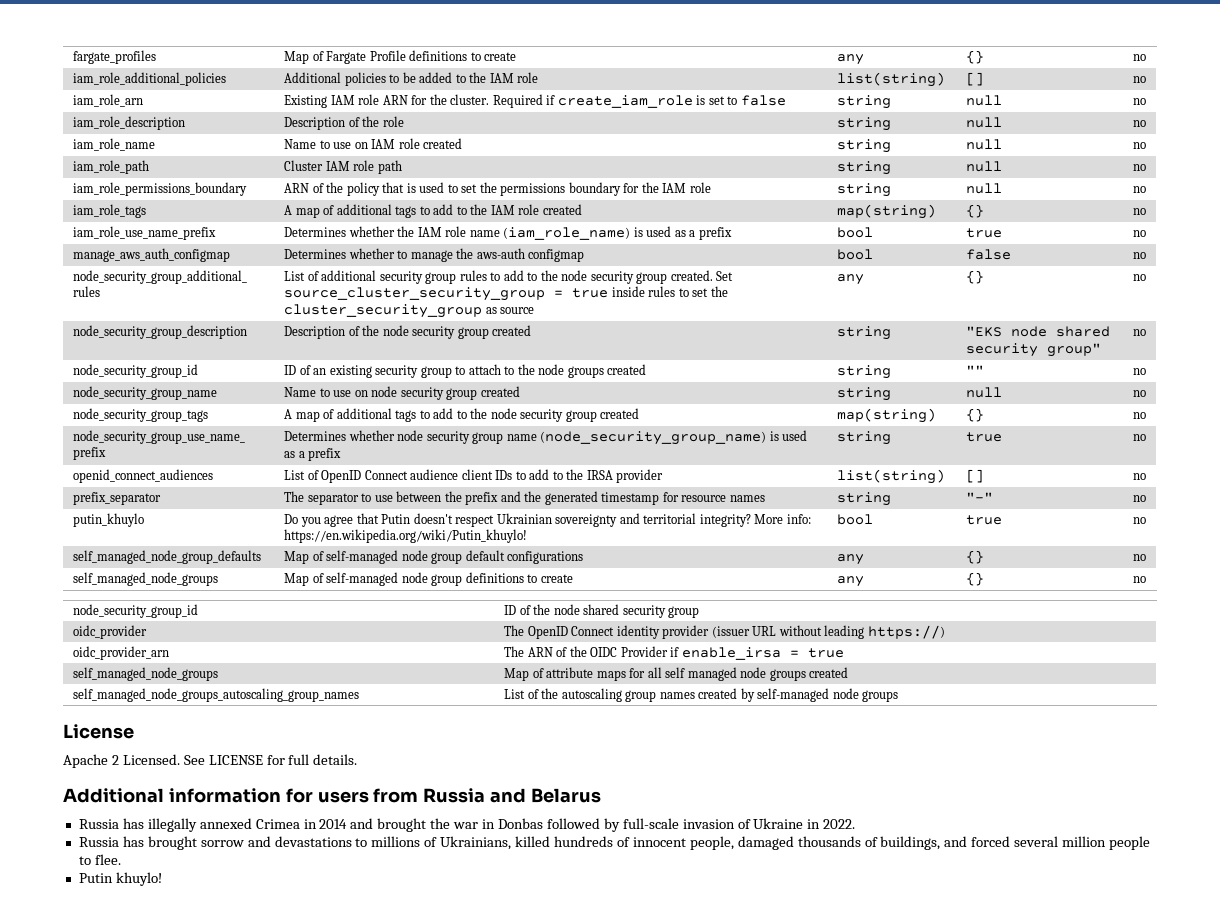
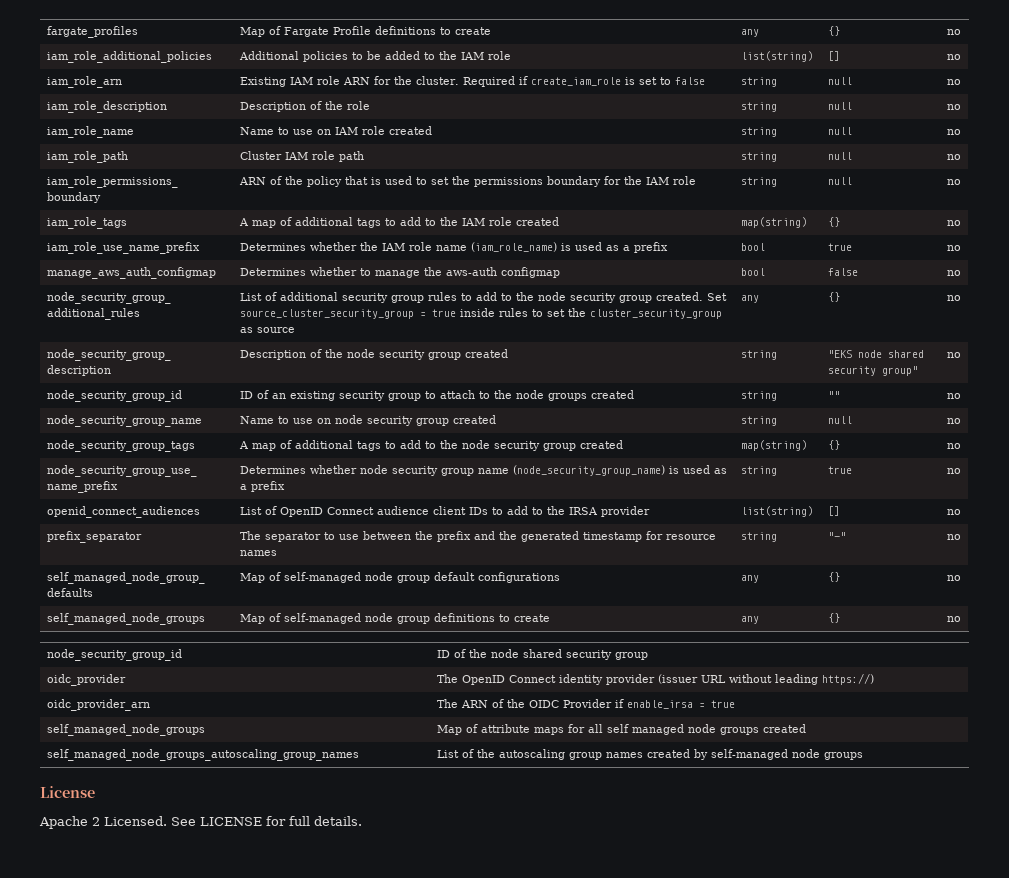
- putin_khuylo | Do you agree that Putin doesn't respect Ukrainian sovereignty and territorial integrity? More info: https://en.wikipedia.org/wiki/Putin_khuylo! | bool | true | no
- Additional information for users from Russia and Belarus
- Russia has illegally annexed Crimea in 2014 and brought the war in Donbas followed by full-scale invasion of Ukraine in 2022.
- Russia has brought sorrow and devastations to millions of Ukrainians, killed hundreds of innocent people, damaged thousands of buildings, and forced several million people to flee.
- Putin khuylo!

